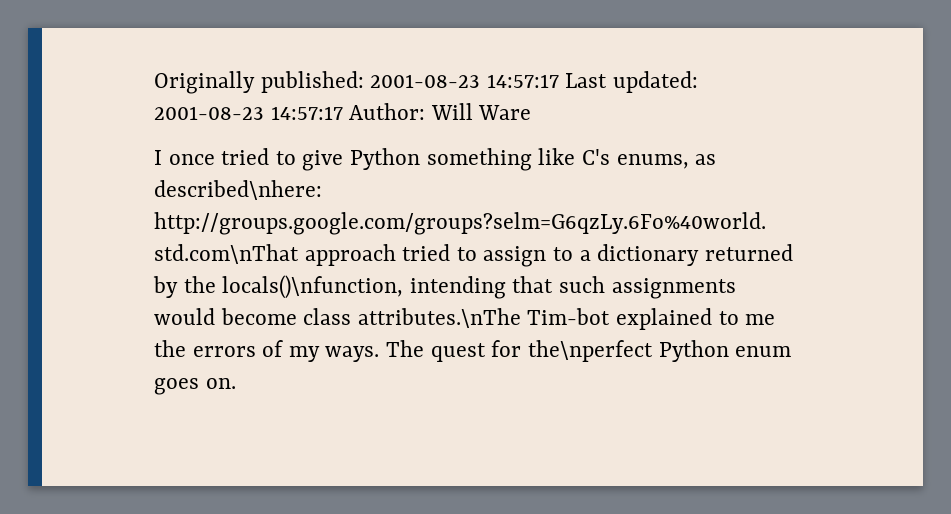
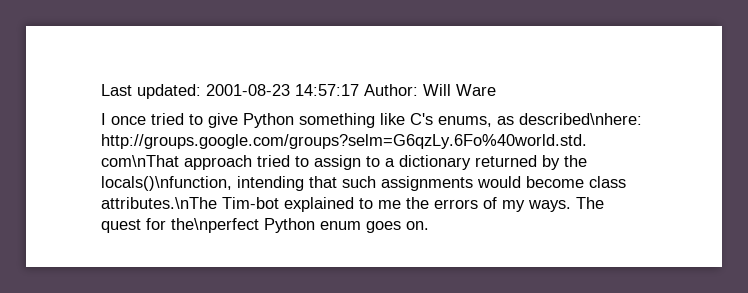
- Originally published: 2001-08-23 14:57:17 Last updated: 2001-08-23 14:57:17 Author: Will Ware
+ Last updated: 2001-08-23 14:57:17 Author: Will Ware

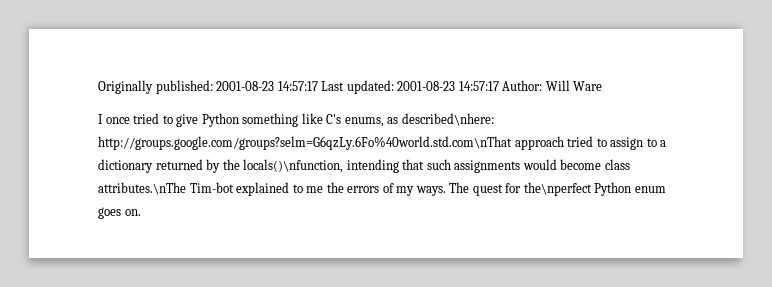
- Last updated: 2001-08-23 14:57:17 Author: Will Ware
+ Originally published: 2001-08-23 14:57:17 Last updated: 2001-08-23 14:57:17 Author: Will Ware

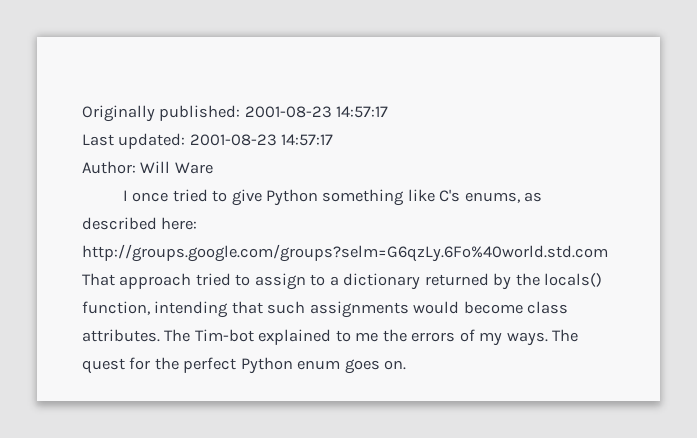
- Originally published: 2001-08-23 14:57:17 Last updated: 2001-08-23 14:57:17 Author: Will Ware
+ Originally published: 2001-08-23 14:57:17
+ Last updated: 2001-08-23 14:57:17
+ Author: Will Ware
- I once tried to give Python something like C's enums, as described\nhere: http://groups.google.com/groups?selm=G6qzLy.6Fo%40world.std.com\nThat approach tried to assign to a dictionary returned by the locals()\nfunction, intending that such assignments would become class attributes.\nThe Tim-bot explained to me the errors of my ways.
+ I once tried to give Python something like C's enums, as described here: http://groups.google.com/groups?selm=G6qzLy.6Fo%40world.std.com That approach tried to assign to a dictionary returned by the locals() function, intending that such assignments would become class attributes. The Tim-bot explained to me the errors of my ways.
- The quest for the\nperfect Python enum goes on.
+ The quest for the perfect Python enum goes on.

